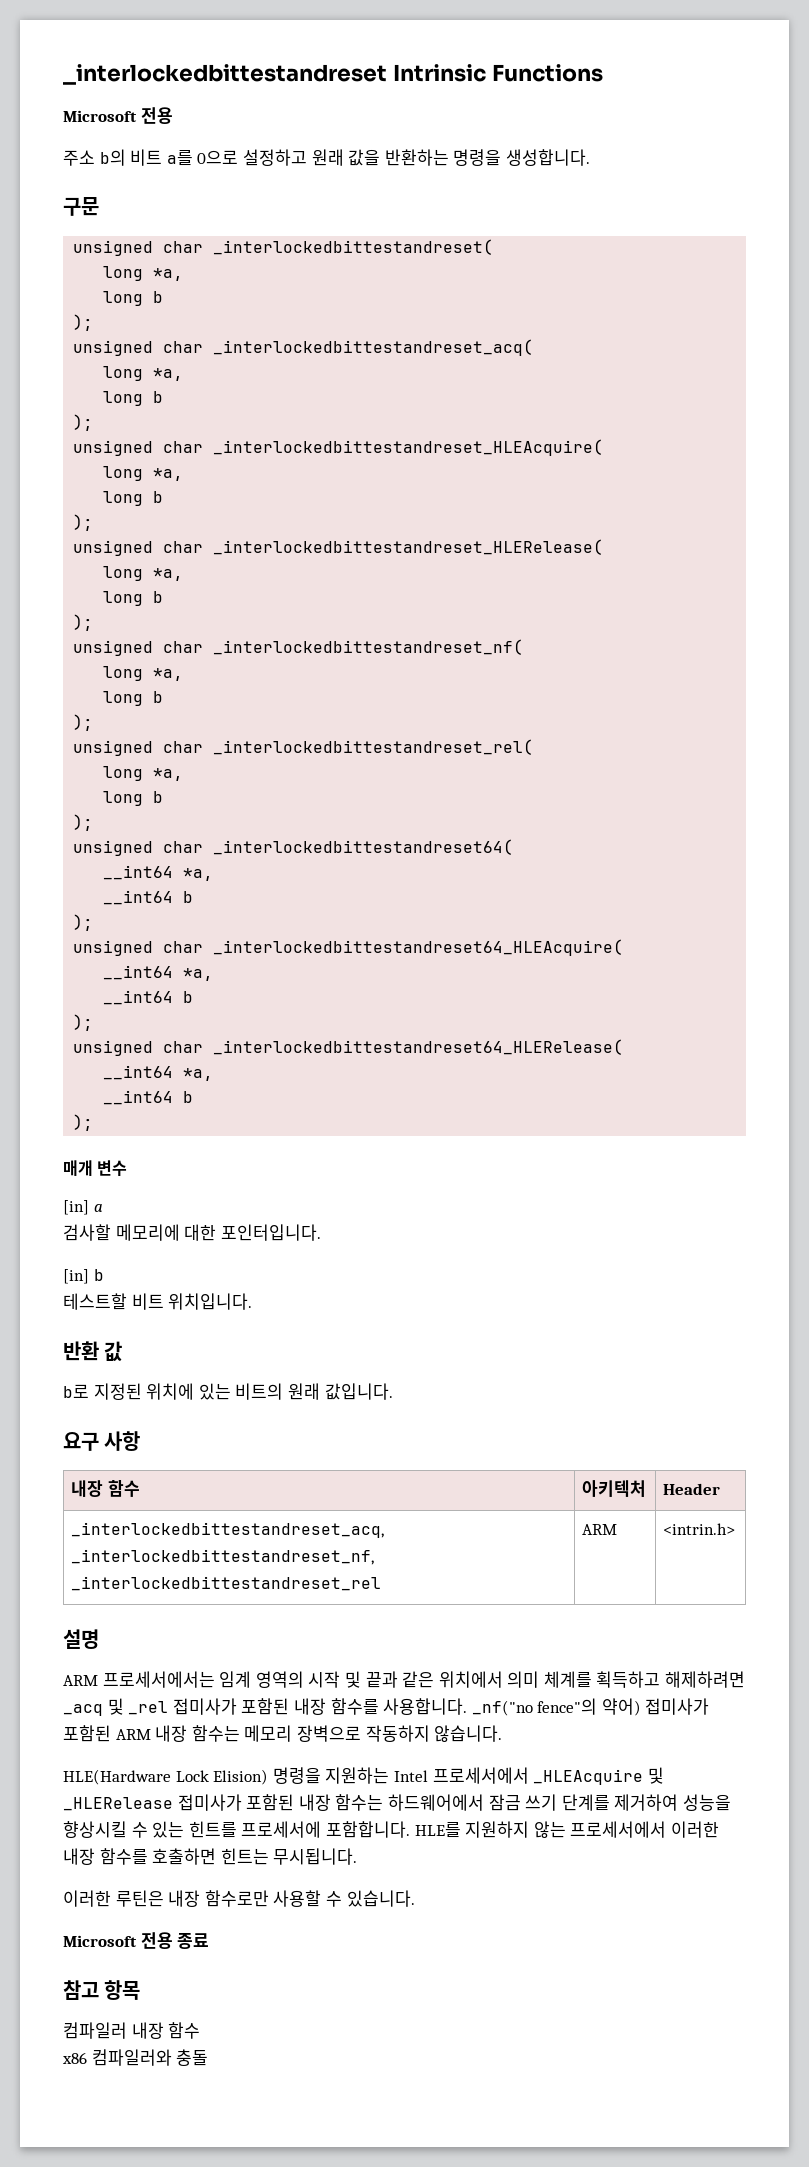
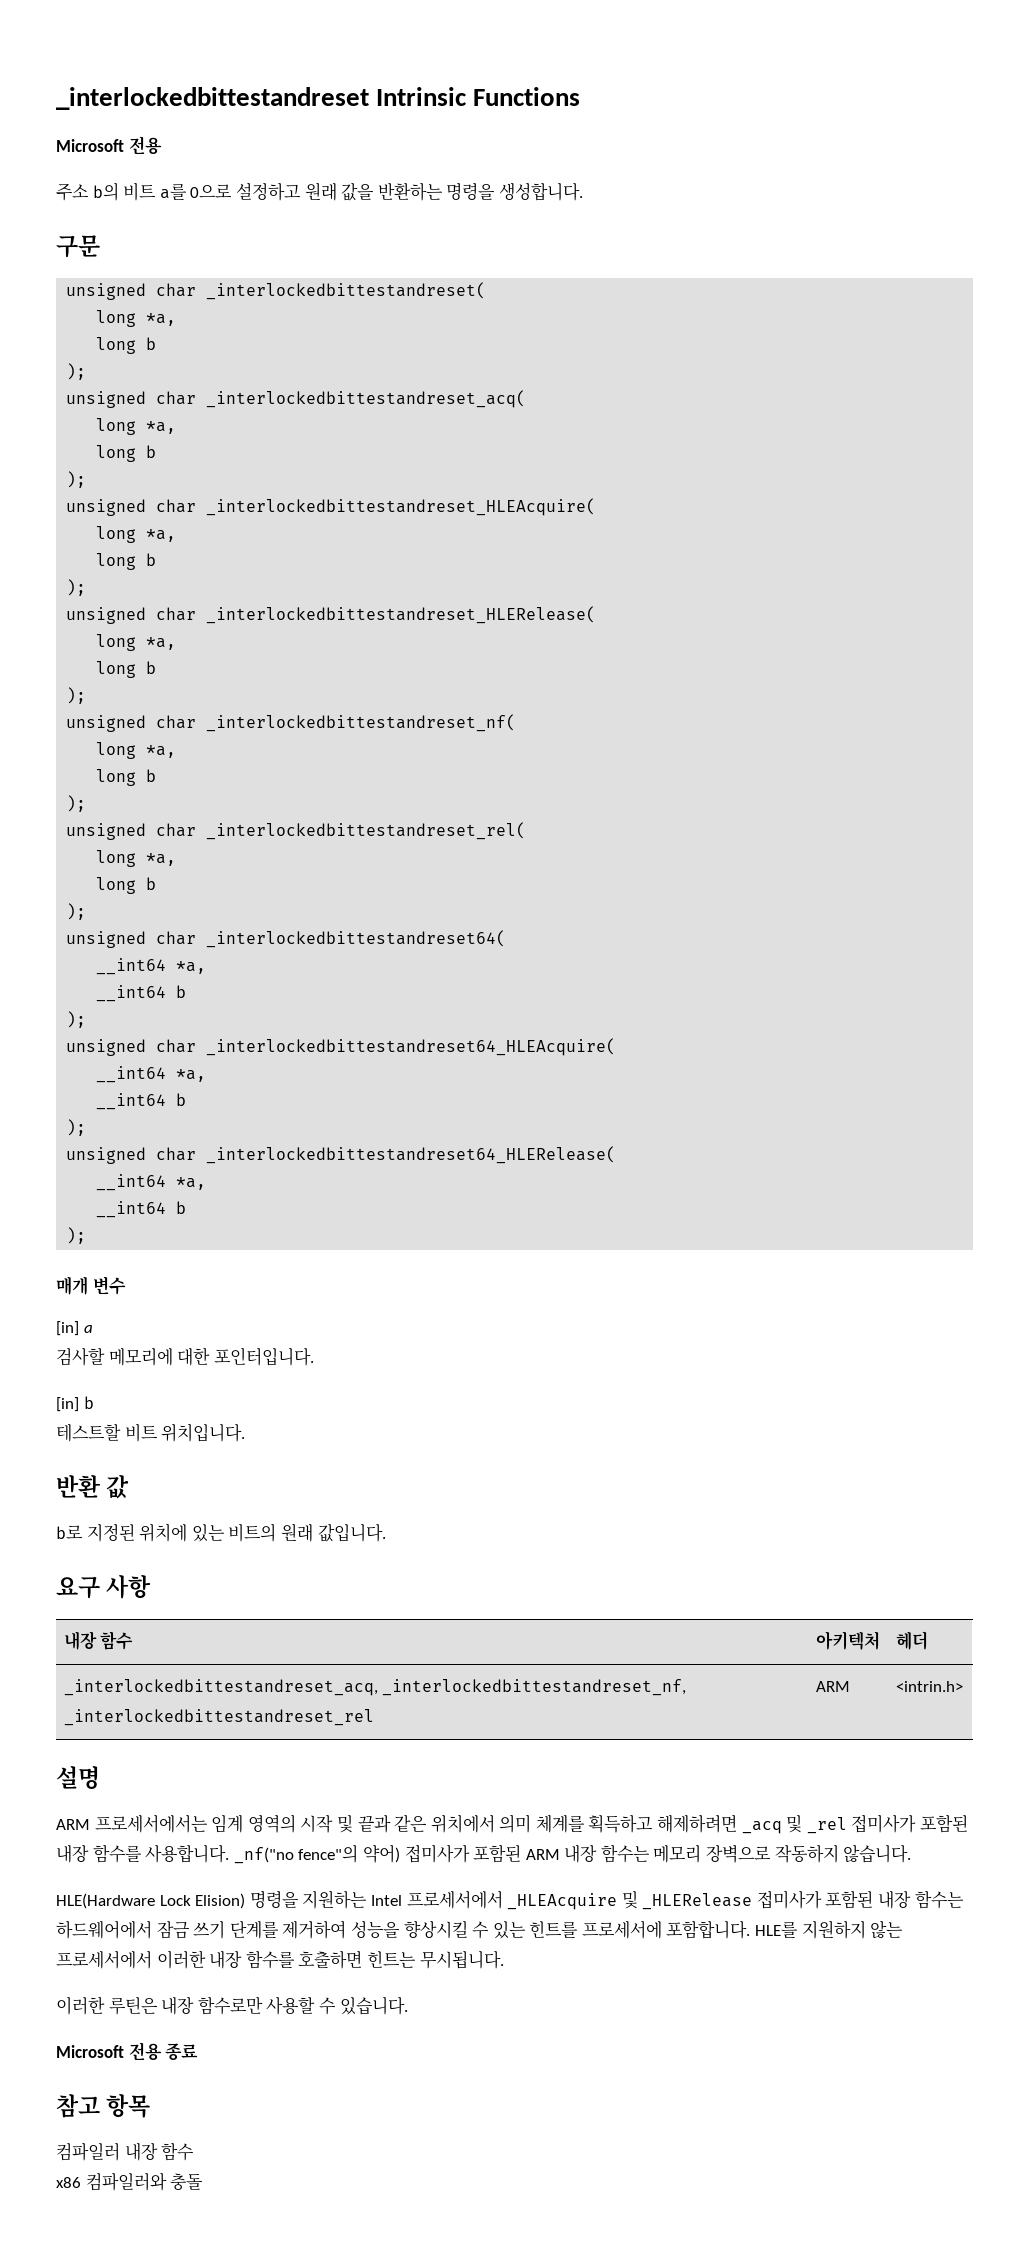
- 내장 함수 | 아키텍처 | Header
+ 내장 함수 | 아키텍처 | 헤더

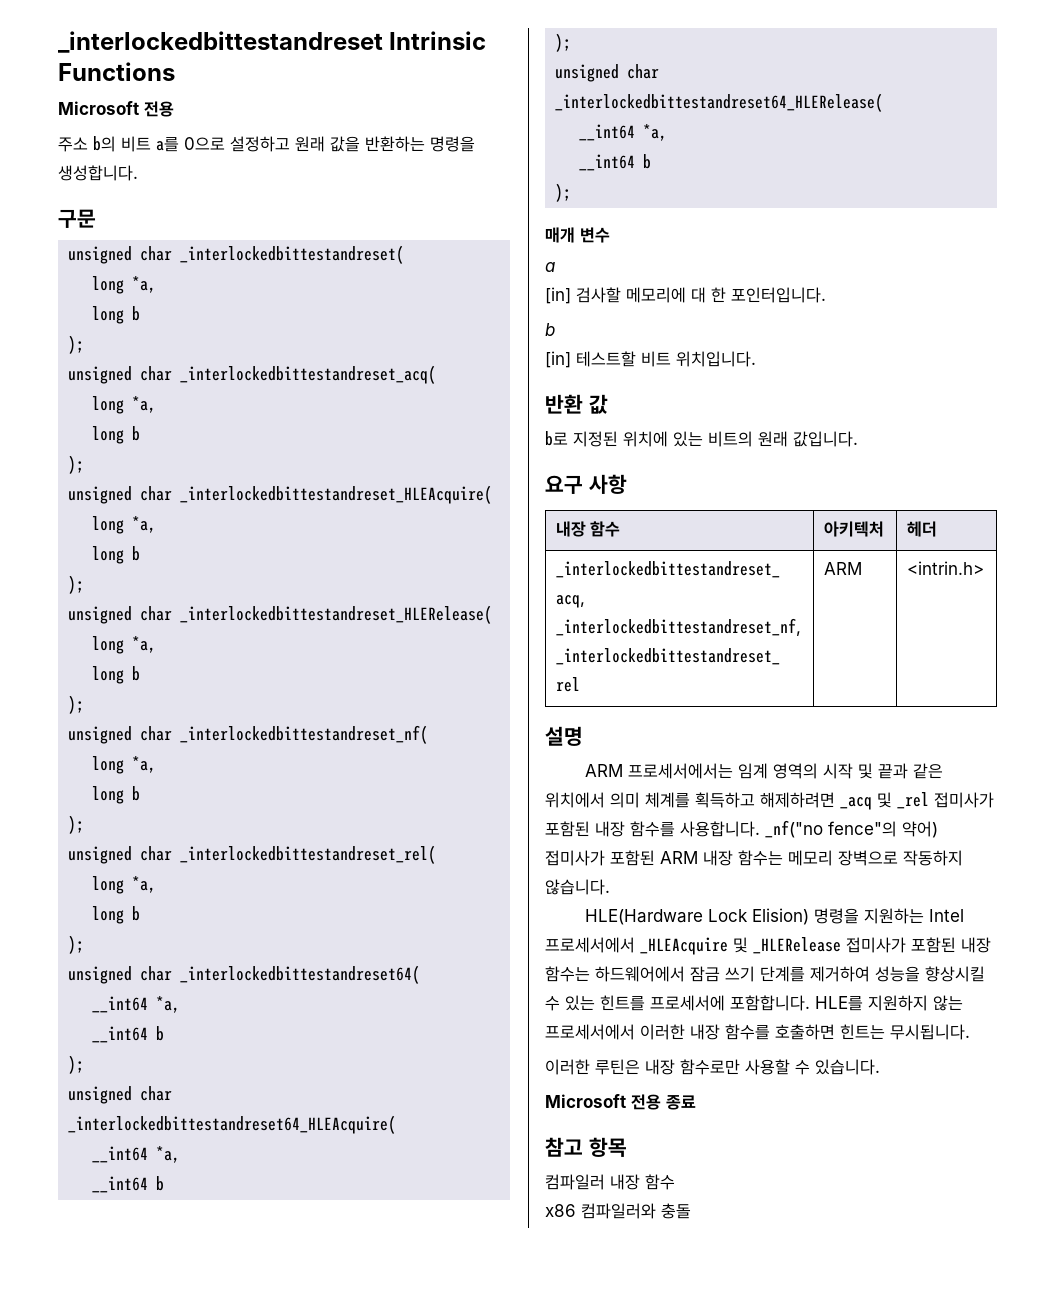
- [in] a
+ a
- 검사할 메모리에 대한 포인터입니다.
- [in] b
- 테스트할 비트 위치입니다.
+ [in] 검사할 메모리에 대 한 포인터입니다.
+ b
+ [in] 테스트할 비트 위치입니다.

